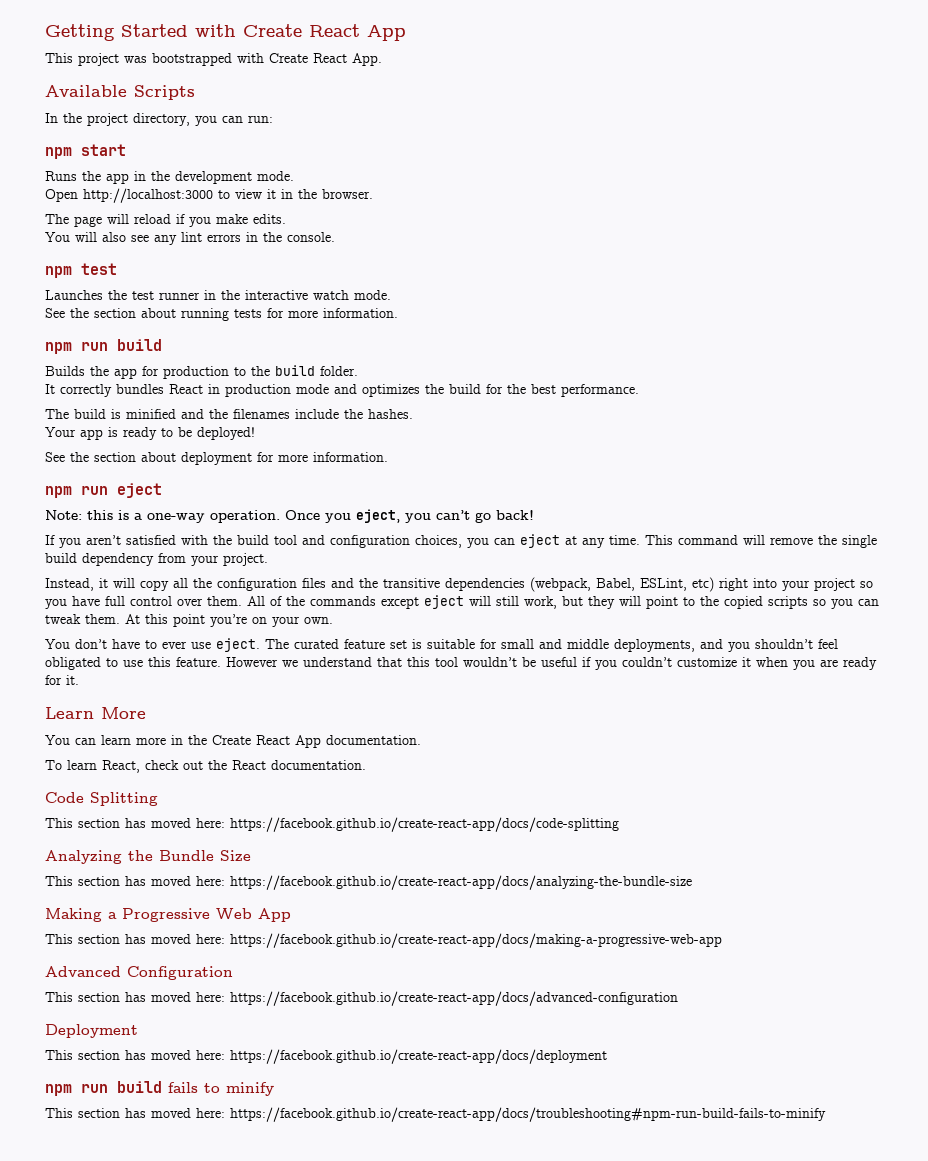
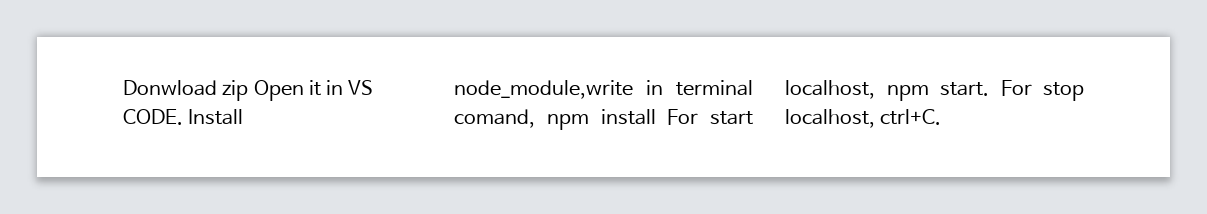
- Getting Started with Create React App
- This project was bootstrapped with Create React App.
- Available Scripts
- In the project directory, you can run:
- npm start
- Runs the app in the development mode.
- Open http://localhost:3000 to view it in the browser.
- The page will reload if you make edits.
- You will also see any lint errors in the console.
- npm test
- Launches the test runner in the interactive watch mode.
- See the section about running tests for more information.
- npm run build
- Builds the app for production to the build folder.
- It correctly bundles React in production mode and optimizes the build for the best performance.
- The build is minified and the filenames include the hashes.
- Your app is ready to be deployed!
- See the section about deployment for more information.
- npm run eject
- Note: this is a one-way operation. Once you eject, you can’t go back!
- If you aren’t satisfied with the build tool and configuration choices, you can eject at any time. This command will remove the single build dependency from your project.
- Instead, it will copy all the configuration files and the transitive dependencies (webpack, Babel, ESLint, etc) right into your project so you have full control over them. All of the commands except eject will still work, but they will point to the copied scripts so you can tweak them. At this point you’re on your own.
- You don’t have to ever use eject. The curated feature set is suitable for small and middle deployments, and you shouldn’t feel obligated to use this feature. However we understand that this tool wouldn’t be useful if you couldn’t customize it when you are ready for it.
- Learn More
- You can learn more in the Create React App documentation.
- To learn React, check out the React documentation.
- Code Splitting
- This section has moved here: https://facebook.github.io/create-react-app/docs/code-splitting
- Analyzing the Bundle Size
- This section has moved here: https://facebook.github.io/create-react-app/docs/analyzing-the-bundle-size
- Making a Progressive Web App
- This section has moved here: https://facebook.github.io/create-react-app/docs/making-a-progressive-web-app
- Advanced Configuration
- This section has moved here: https://facebook.github.io/create-react-app/docs/advanced-configuration
- Deployment
- This section has moved here: https://facebook.github.io/create-react-app/docs/deployment
- npm run build fails to minify
- This section has moved here: https://facebook.github.io/create-react-app/docs/troubleshooting#npm-run-build-fails-to-minify
+ Donwload zip Open it in VS CODE. Install node_module,write in terminal comand, npm install For start localhost, npm start. For stop localhost, ctrl+C.

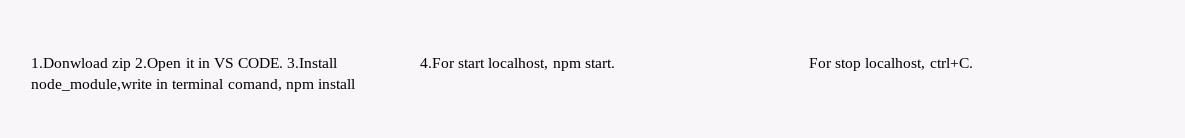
- Donwload zip Open it in VS CODE.
+ 1.Donwload zip 2.Open it in VS CODE.
- Install node_module,write in terminal comand, npm install For start localhost, npm start. For stop localhost, ctrl+C.
+ 3.Install node_module,write in terminal comand, npm install 4.For start localhost, npm start.
+ For stop localhost, ctrl+C.

